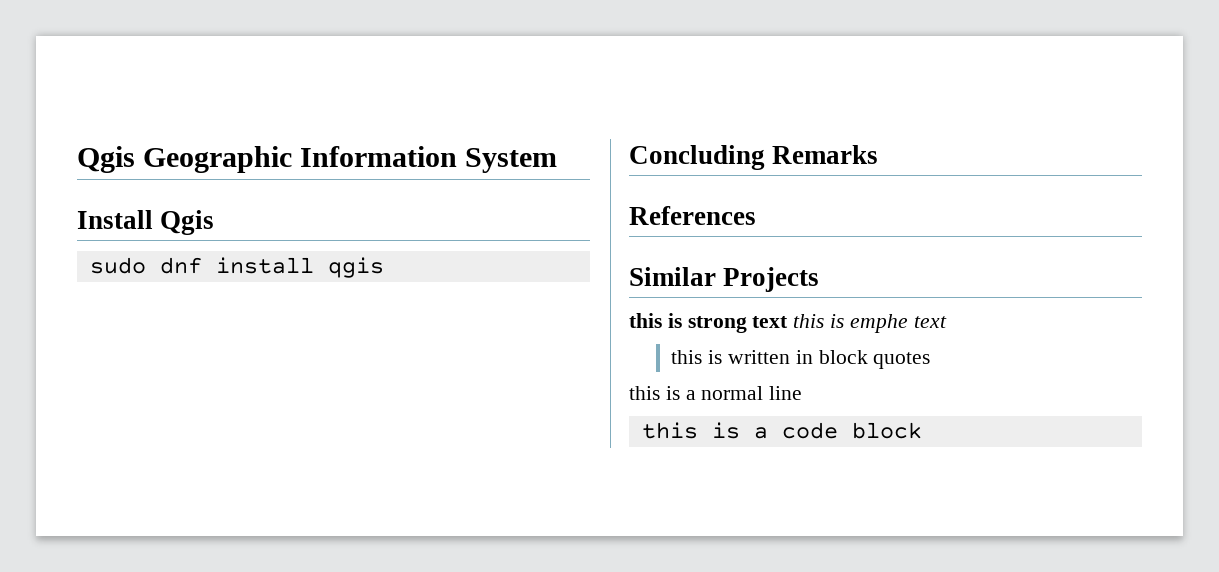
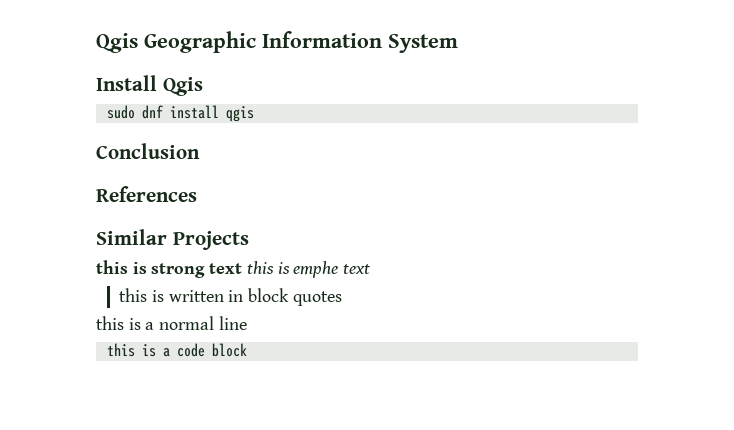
- Concluding Remarks
+ Conclusion

